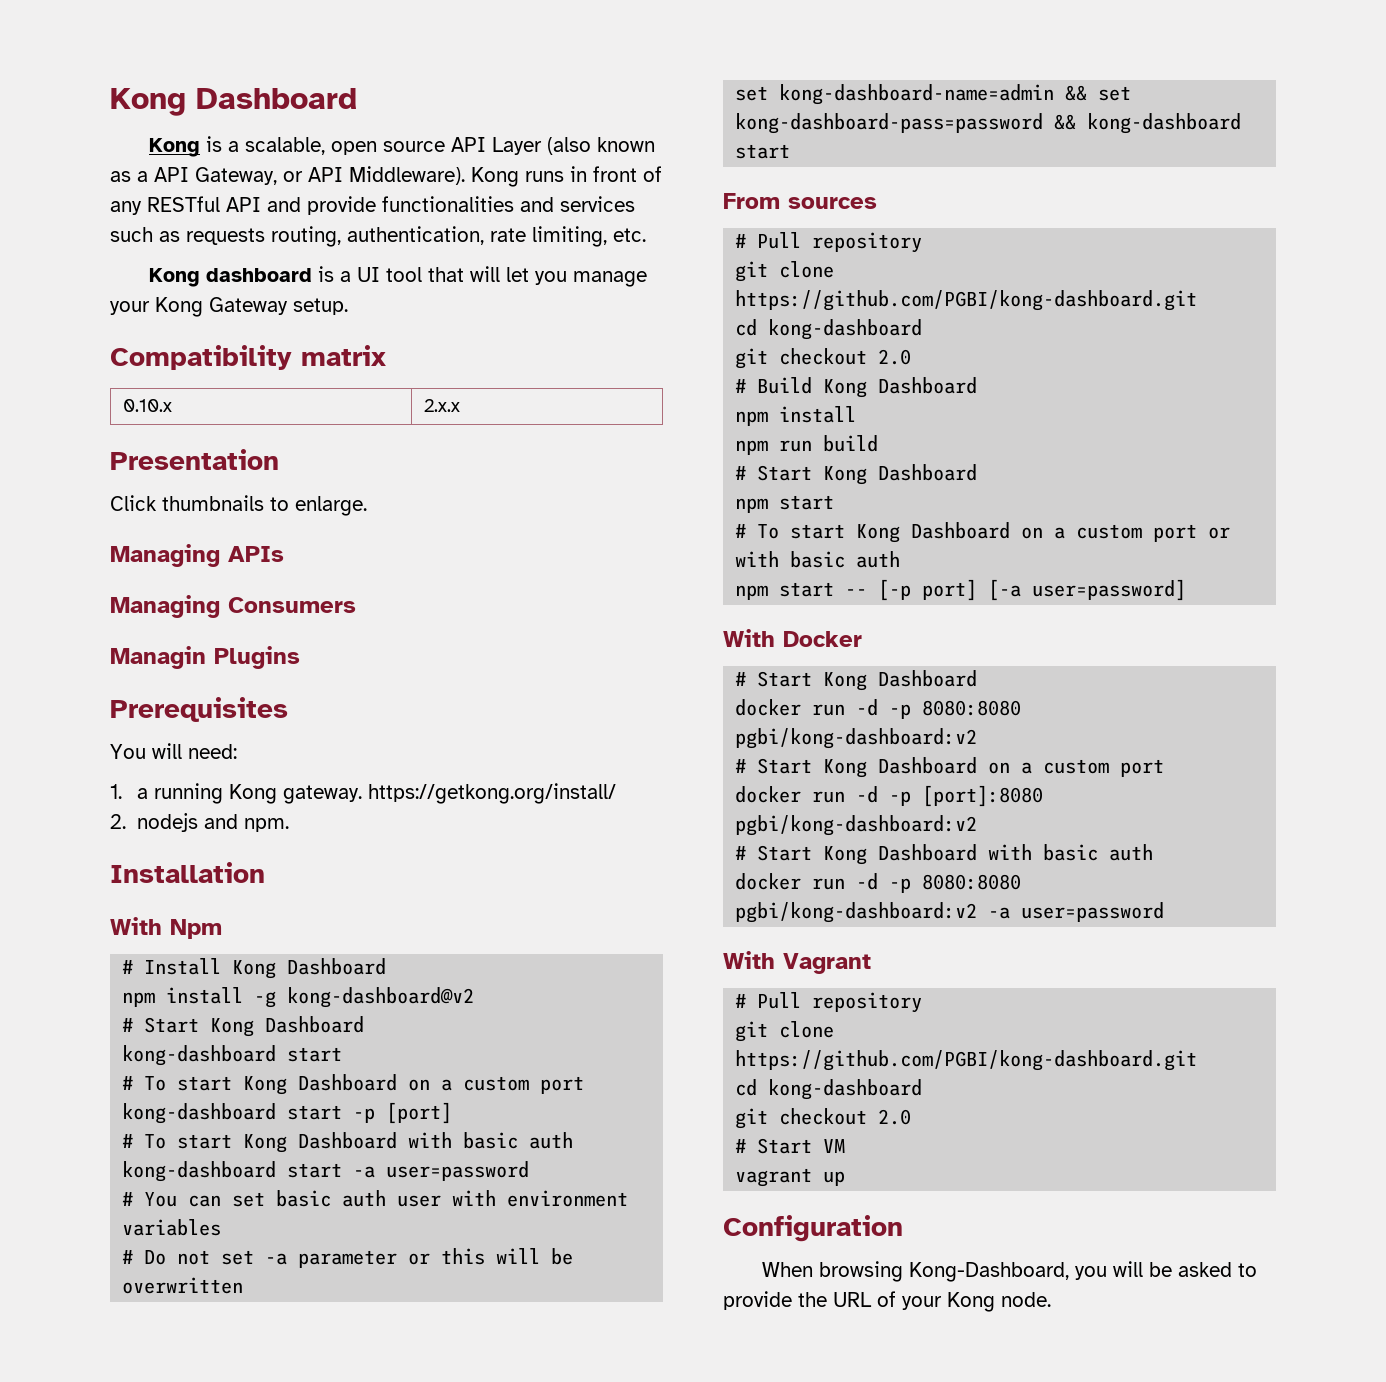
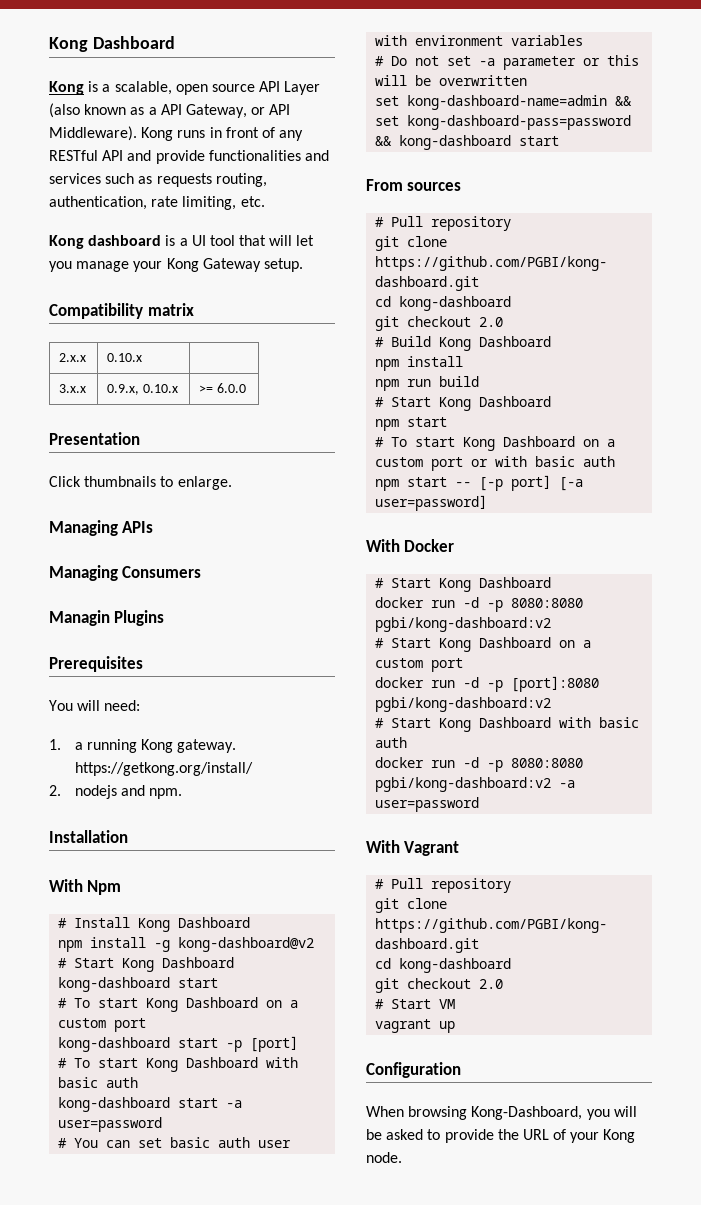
- 0.10.x | 2.x.x
+ 2.x.x | 0.10.x |
+ 3.x.x | 0.9.x, 0.10.x | >= 6.0.0

